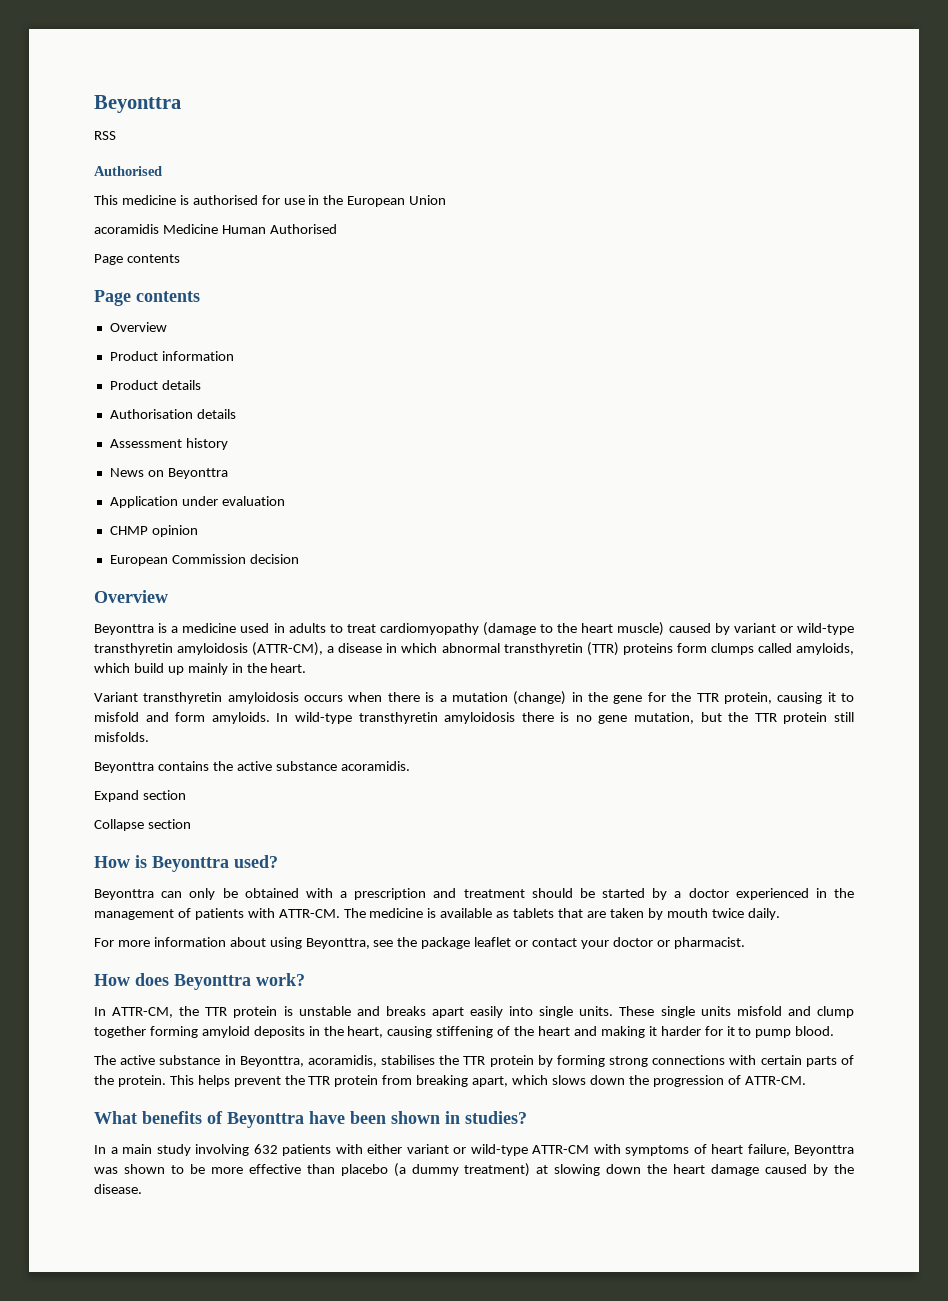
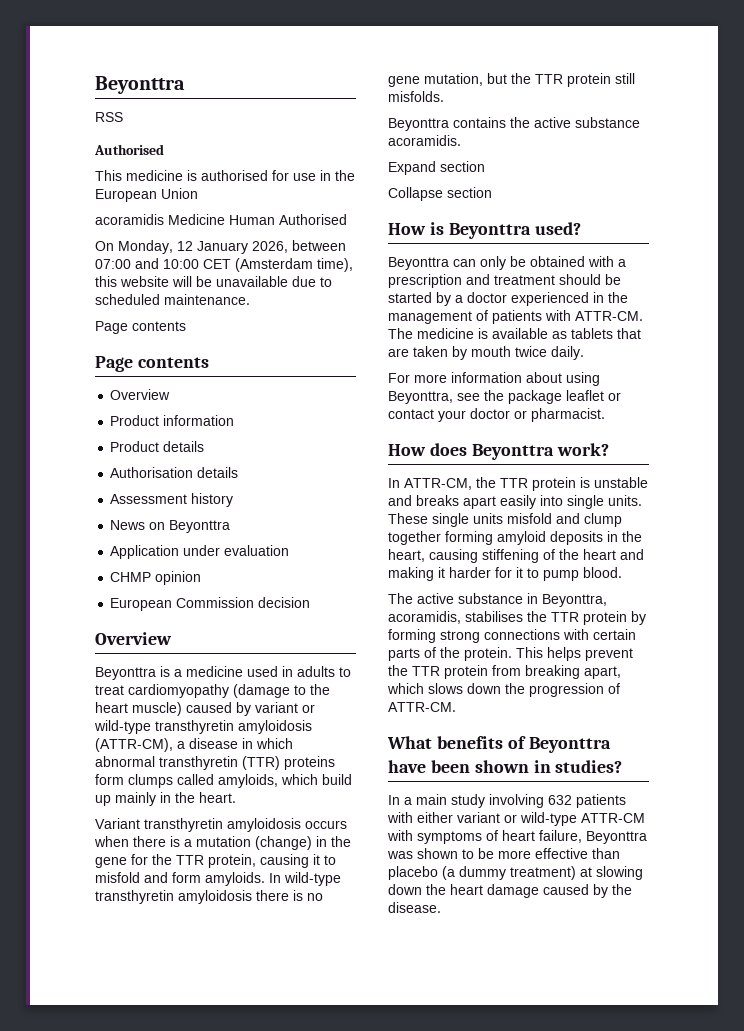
+ On Monday, 12 January 2026, between 07:00 and 10:00 CET (Amsterdam time), this website will be unavailable due to scheduled maintenance.

